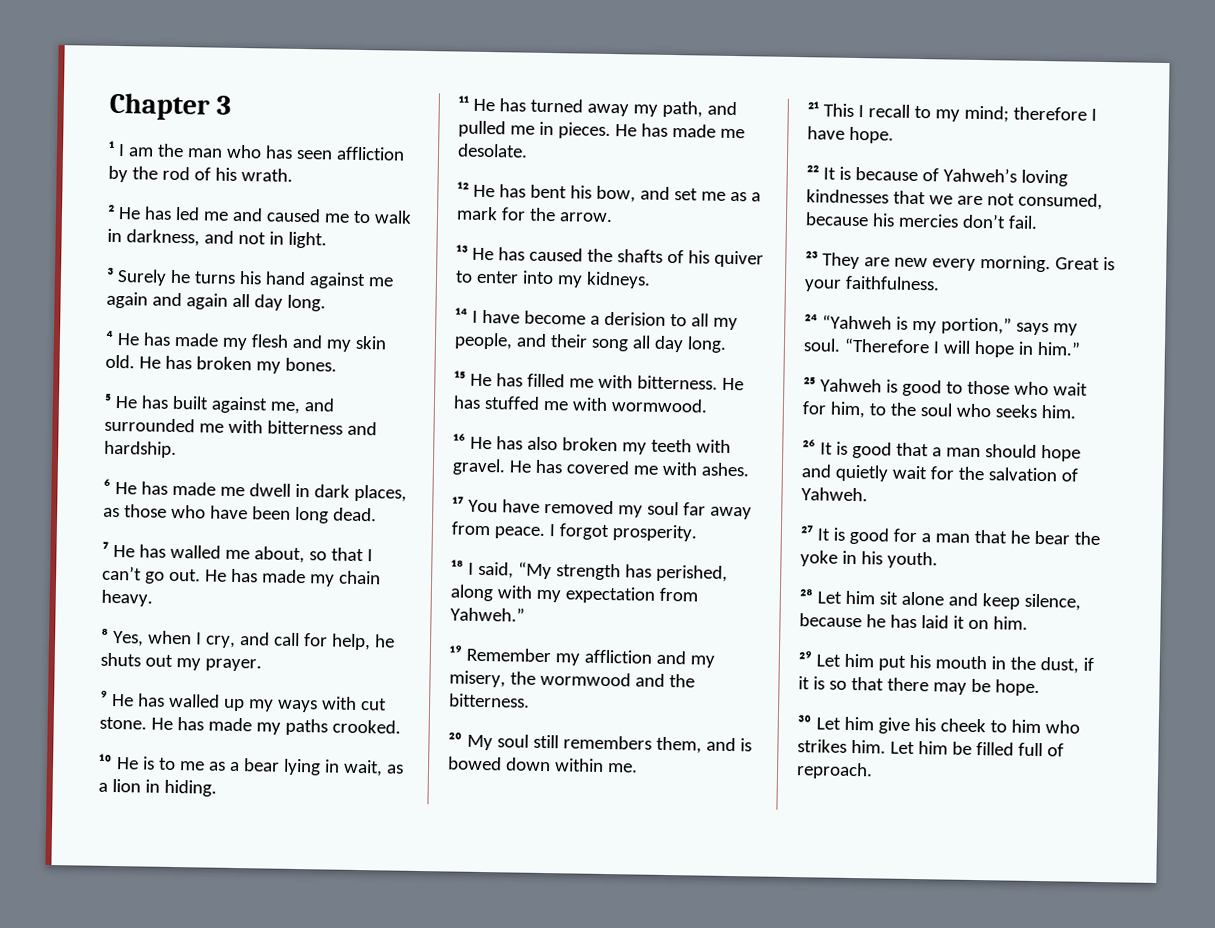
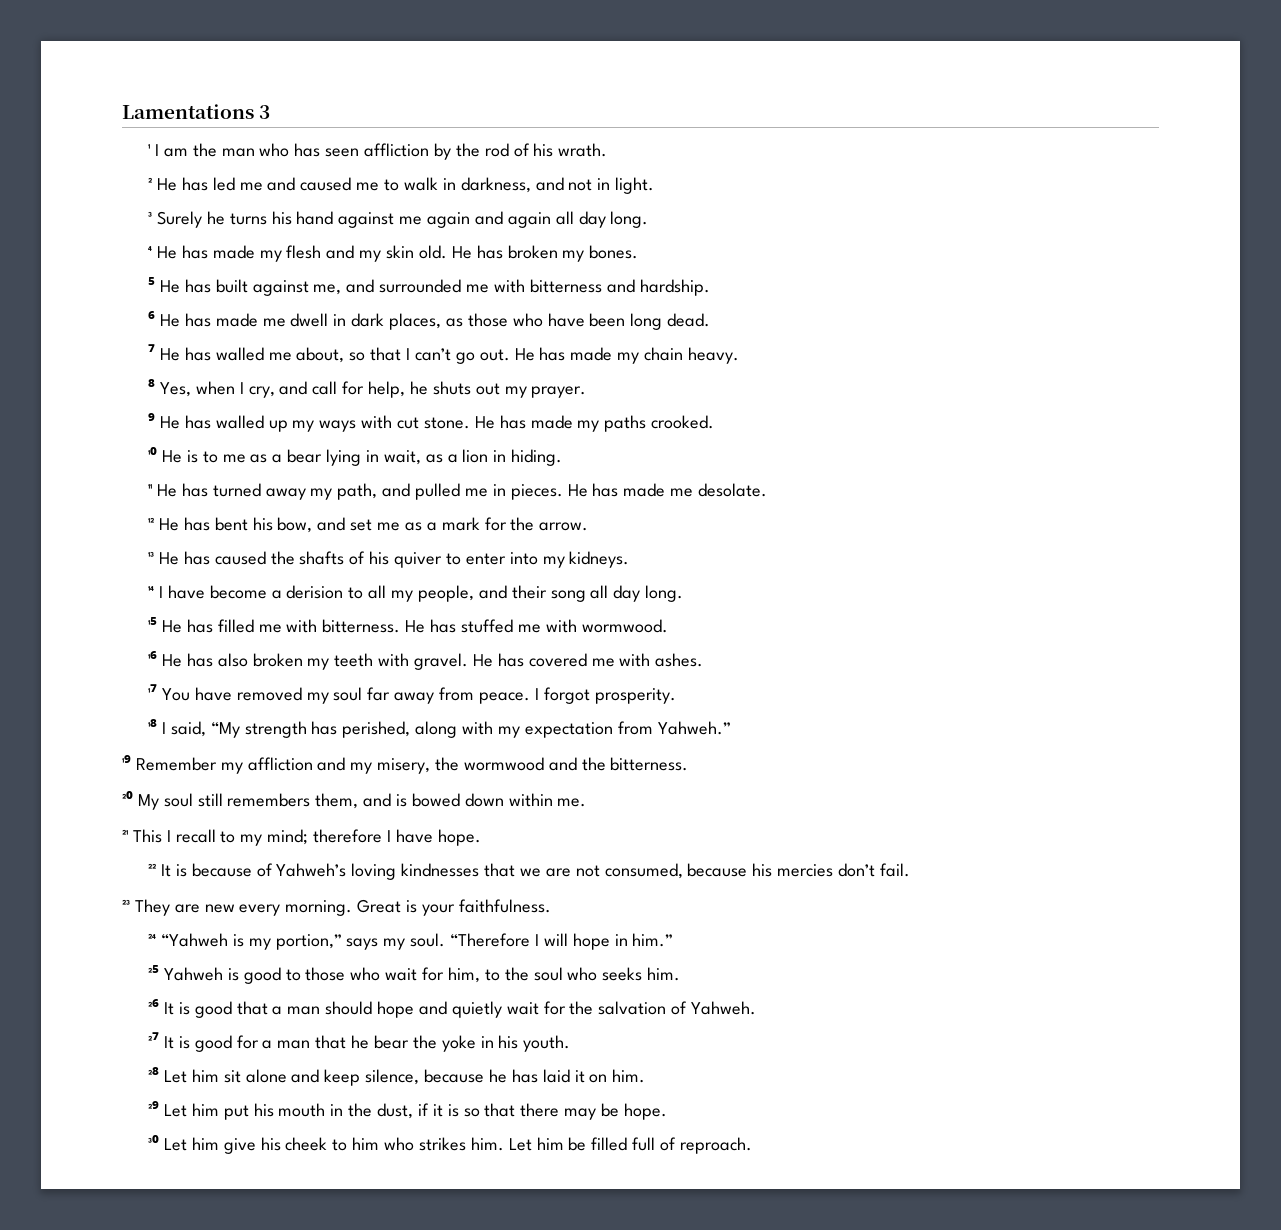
- Chapter 3
+ Lamentations 3

